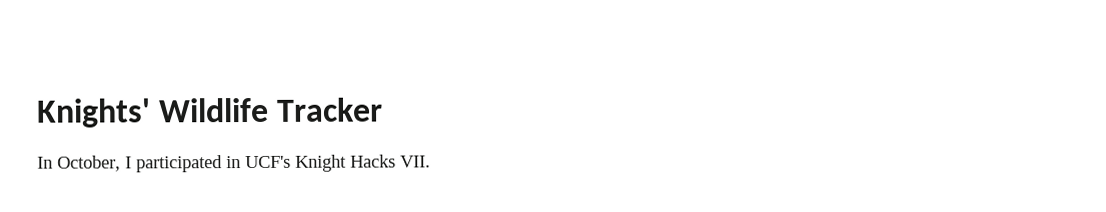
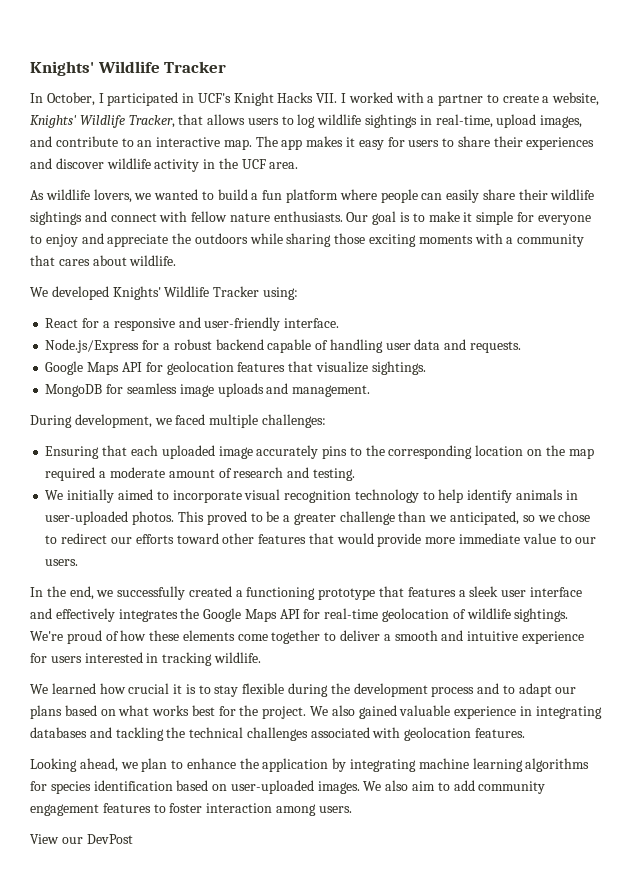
- In October, I participated in UCF's Knight Hacks VII.
+ In October, I participated in UCF's Knight Hacks VII. I worked with a partner to create a website, Knights' Wildlife Tracker, that allows users to log wildlife sightings in real-time, upload images, and contribute to an interactive map. The app makes it easy for users to share their experiences and discover wildlife activity in the UCF area.
+ As wildlife lovers, we wanted to build a fun platform where people can easily share their wildlife sightings and connect with fellow nature enthusiasts. Our goal is to make it simple for everyone to enjoy and appreciate the outdoors while sharing those exciting moments with a community that cares about wildlife.
+ We developed Knights' Wildlife Tracker using:
+ React for a responsive and user-friendly interface.
+ Node.js/Express for a robust backend capable of handling user data and requests.
+ Google Maps API for geolocation features that visualize sightings.
+ MongoDB for seamless image uploads and management.
+ During development, we faced multiple challenges:
+ Ensuring that each uploaded image accurately pins to the corresponding location on the map required a moderate amount of research and testing.
+ We initially aimed to incorporate visual recognition technology to help identify animals in user-uploaded photos. This proved to be a greater challenge than we anticipated, so we chose to redirect our efforts toward other features that would provide more immediate value to our users.
+ In the end, we successfully created a functioning prototype that features a sleek user interface and effectively integrates the Google Maps API for real-time geolocation of wildlife sightings. We're proud of how these elements come together to deliver a smooth and intuitive experience for users interested in tracking wildlife.
+ We learned how crucial it is to stay flexible during the development process and to adapt our plans based on what works best for the project. We also gained valuable experience in integrating databases and tackling the technical challenges associated with geolocation features.
+ Looking ahead, we plan to enhance the application by integrating machine learning algorithms for species identification based on user-uploaded images. We also aim to add community engagement features to foster interaction among users.
+ View our DevPost

